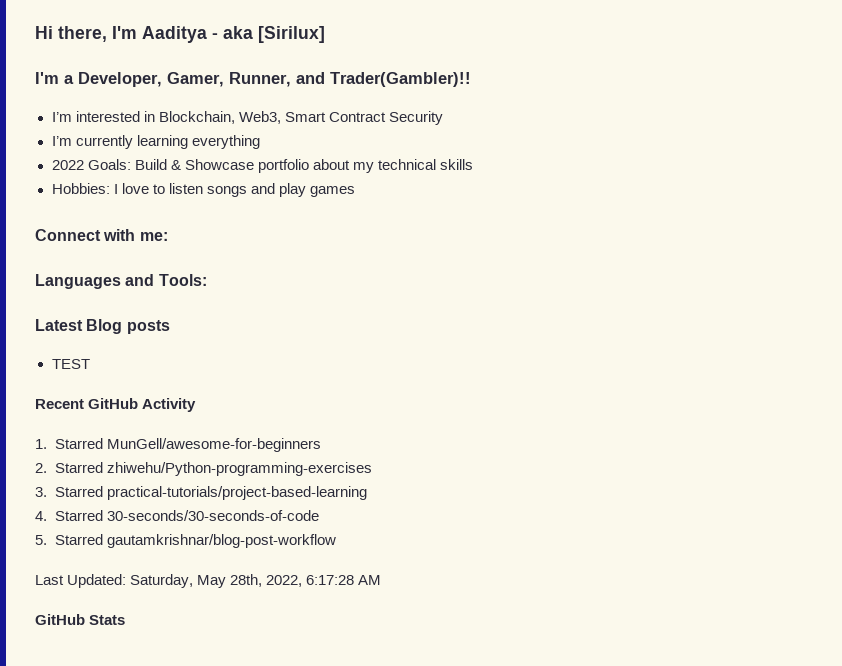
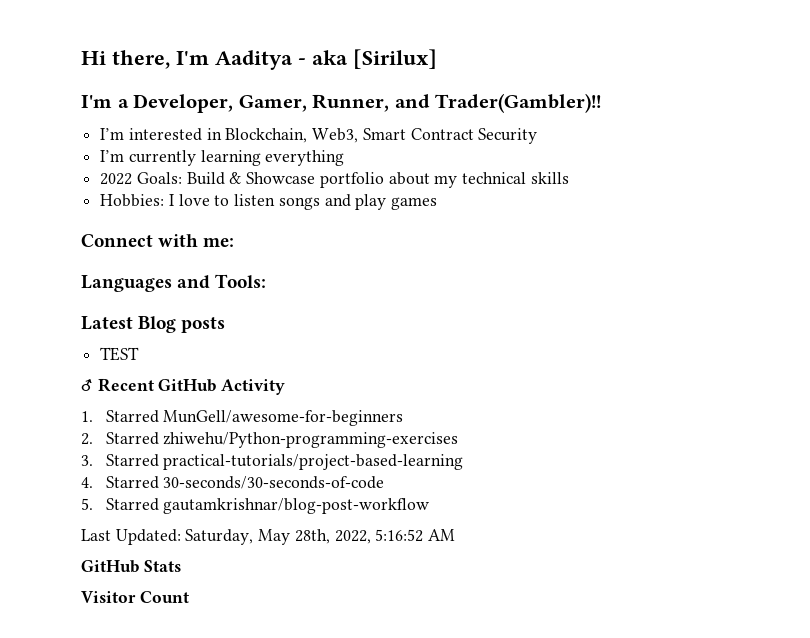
- Recent GitHub Activity
+ ♂ Recent GitHub Activity
- Last Updated: Saturday, May 28th, 2022, 6:17:28 AM
+ Last Updated: Saturday, May 28th, 2022, 5:16:52 AM
+ Visitor Count

